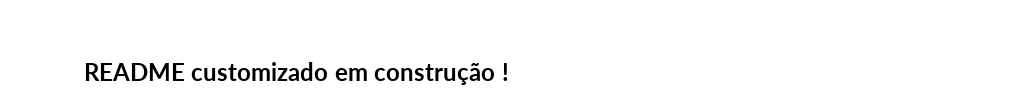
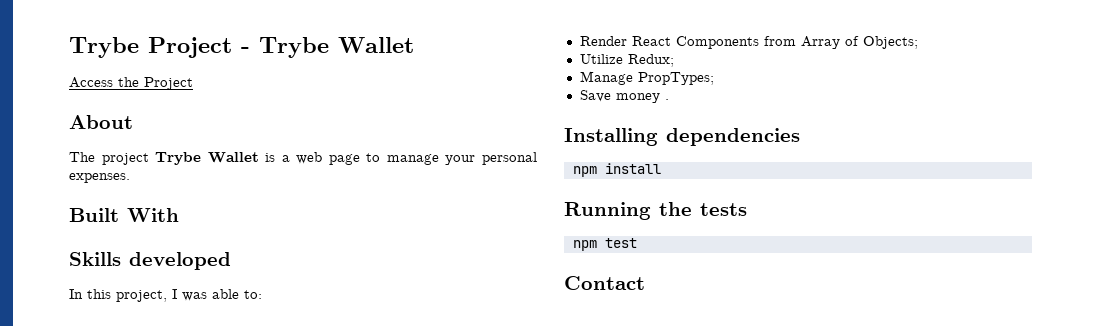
- README customizado em construção !
+ Trybe Project - Trybe Wallet
+ Access the Project
+ About
+ The project Trybe Wallet is a web page to manage your personal expenses.
+ Built With
+ Skills developed
+ In this project, I was able to:
+ Render React Components from Array of Objects;
+ Utilize Redux;
+ Manage PropTypes;
+ Save money .
+ Installing dependencies
+ npm install
+ Running the tests
+ npm test
+ Contact

